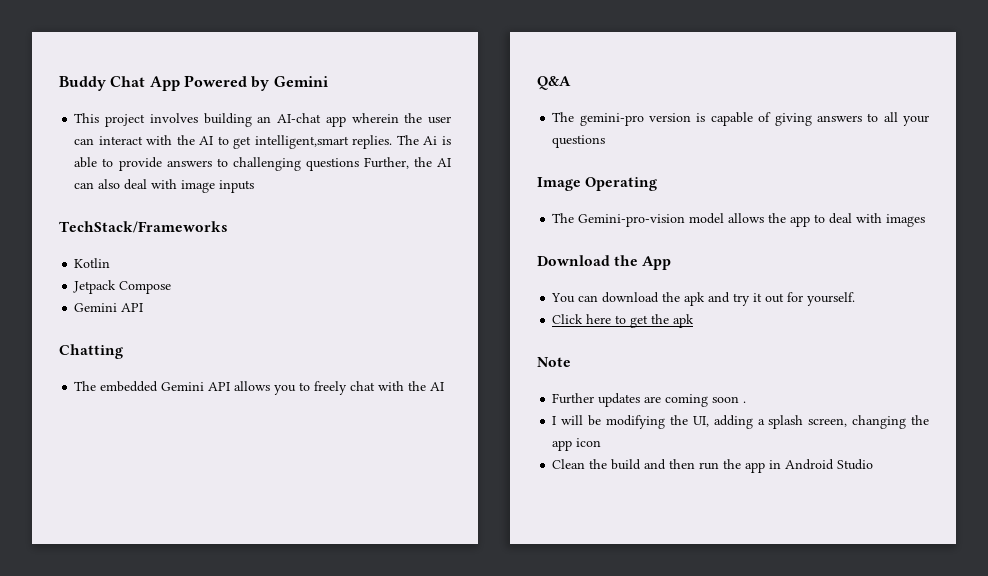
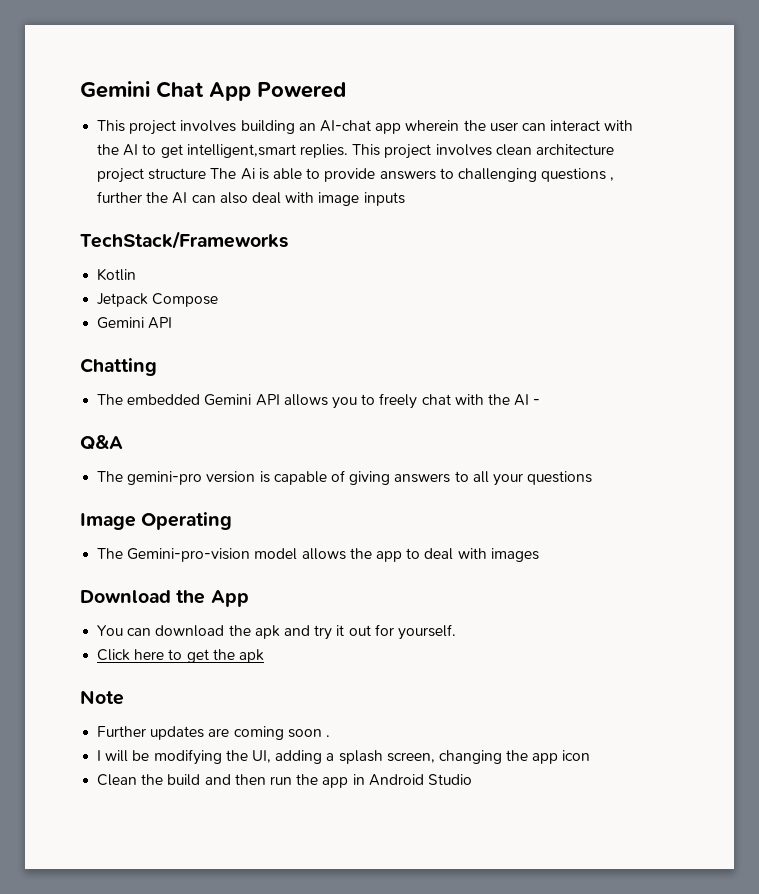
- Buddy Chat App Powered by Gemini
+ Gemini Chat App Powered
- The Ai is able to provide answers to challenging questions Further, the AI can also deal with image inputs
+ This project involves clean architecture project structure The Ai is able to provide answers to challenging questions , further the AI can also deal with image inputs
- The embedded Gemini API allows you to freely chat with the AI
+ The embedded Gemini API allows you to freely chat with the AI -

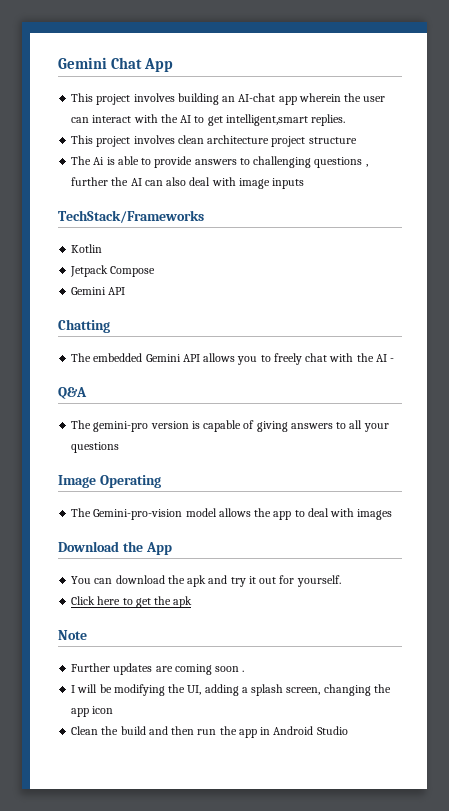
- Gemini Chat App Powered
+ Gemini Chat App
- This project involves building an AI-chat app wherein the user can interact with the AI to get intelligent,smart replies. This project involves clean architecture project structure The Ai is able to provide answers to challenging questions , further the AI can also deal with image inputs
+ This project involves building an AI-chat app wherein the user can interact with the AI to get intelligent,smart replies.
+ This project involves clean architecture project structure
+ The Ai is able to provide answers to challenging questions , further the AI can also deal with image inputs

